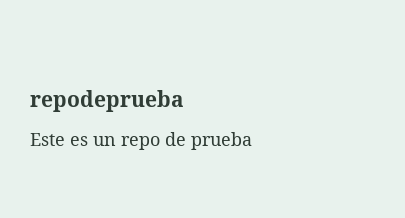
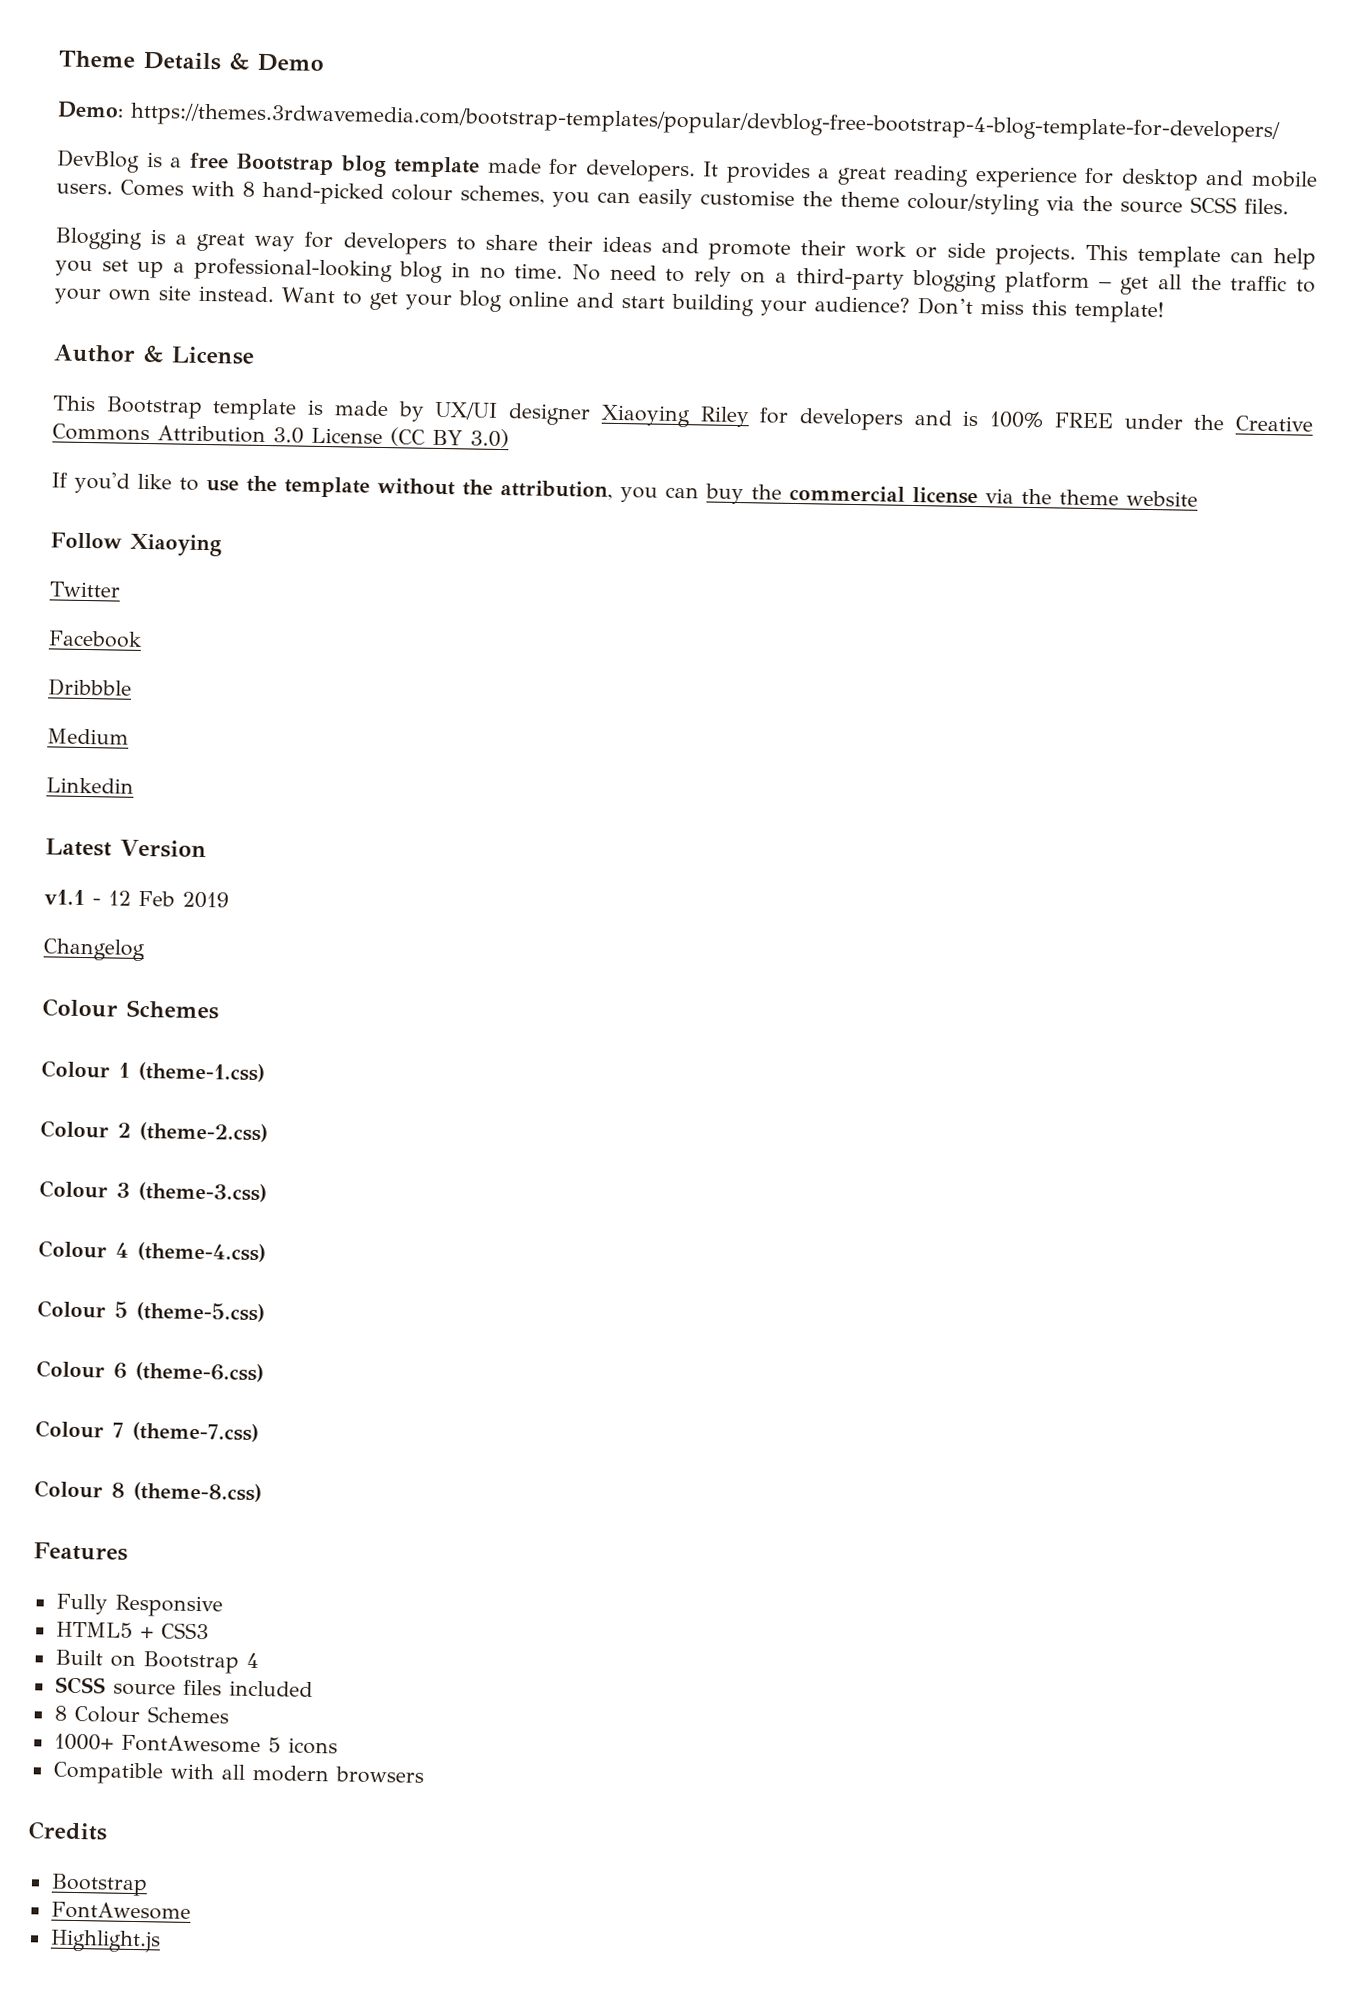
- repodeprueba
- Este es un repo de prueba
+ Theme Details & Demo
+ Demo: https://themes.3rdwavemedia.com/bootstrap-templates/popular/devblog-free-bootstrap-4-blog-template-for-developers/
+ DevBlog is a free Bootstrap blog template made for developers. It provides a great reading experience for desktop and mobile users. Comes with 8 hand-picked colour schemes, you can easily customise the theme colour/styling via the source SCSS files.
+ Blogging is a great way for developers to share their ideas and promote their work or side projects. This template can help you set up a professional-looking blog in no time. No need to rely on a third-party blogging platform – get all the traffic to your own site instead. Want to get your blog online and start building your audience? Don’t miss this template!
+ Author & License
+ This Bootstrap template is made by UX/UI designer Xiaoying Riley for developers and is 100% FREE under the Creative Commons Attribution 3.0 License (CC BY 3.0)
+ If you'd like to use the template without the attribution, you can buy the commercial license via the theme website
+ Follow Xiaoying
+ Twitter
+ Facebook
+ Dribbble
+ Medium
+ Linkedin
+ Latest Version
+ v1.1 - 12 Feb 2019
+ Changelog
+ Colour Schemes
+ Colour 1 (theme-1.css)
+ Colour 2 (theme-2.css)
+ Colour 3 (theme-3.css)
+ Colour 4 (theme-4.css)
+ Colour 5 (theme-5.css)
+ Colour 6 (theme-6.css)
+ Colour 7 (theme-7.css)
+ Colour 8 (theme-8.css)
+ Features
+ Fully Responsive
+ HTML5 + CSS3
+ Built on Bootstrap 4
+ SCSS source files included
+ 8 Colour Schemes
+ 1000+ FontAwesome 5 icons
+ Compatible with all modern browsers
+ Credits
+ Bootstrap
+ FontAwesome
+ Highlight.js

